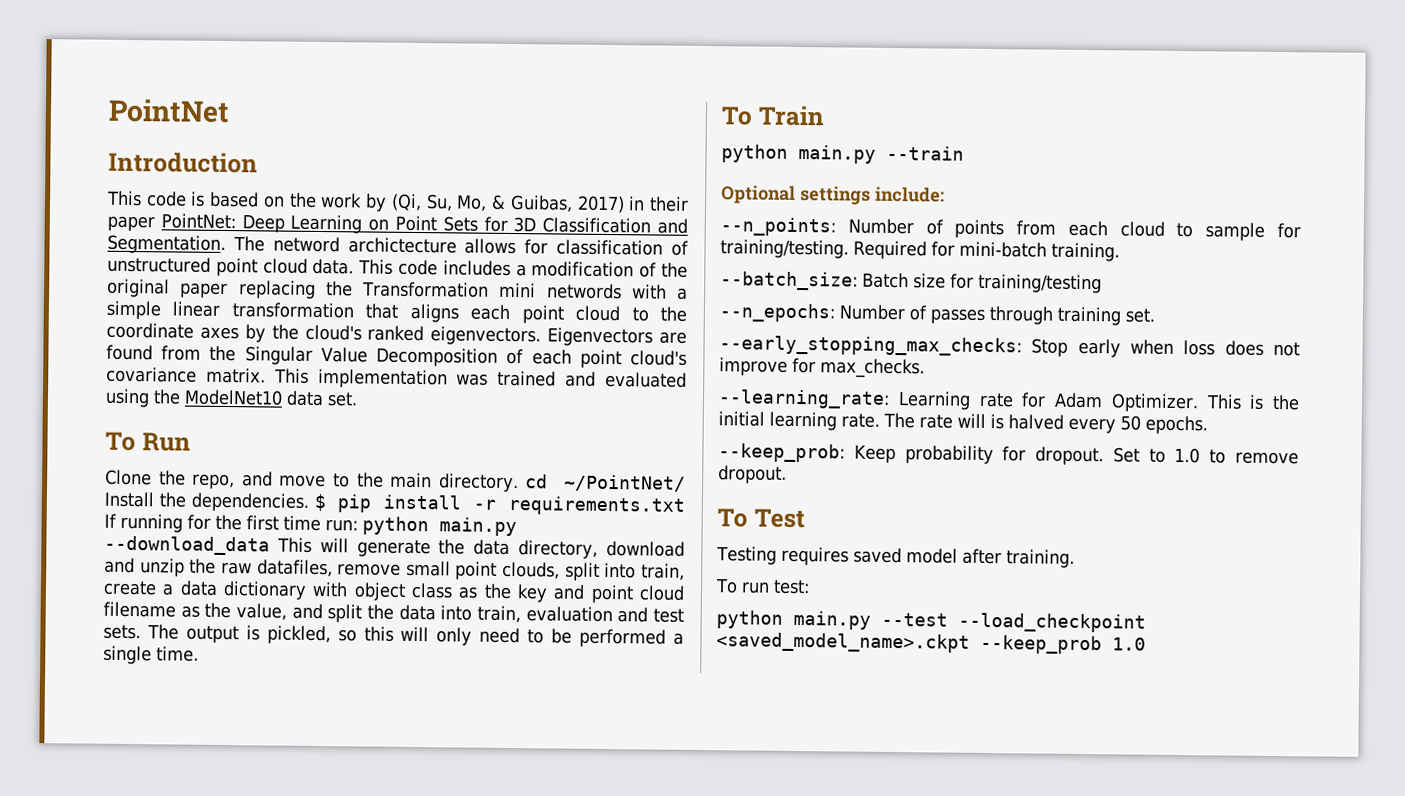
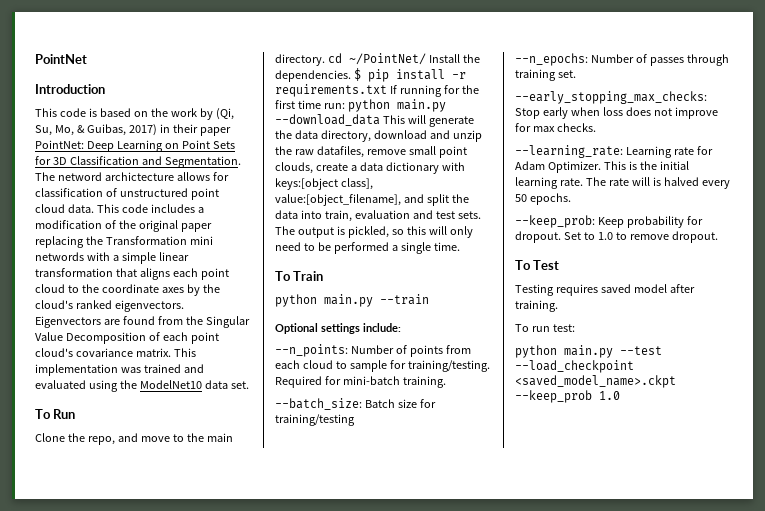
- $ pip install -r requirements.txt If running for the first time run: python main.py --download_data This will generate the data directory, download and unzip the raw datafiles, remove small point clouds, split into train, create a data dictionary with object class as the key and point cloud filename as the value, and split the data into train, evaluation and test sets.
+ $ pip install -r requirements.txt If running for the first time run: python main.py --download_data This will generate the data directory, download and unzip the raw datafiles, remove small point clouds, create a data dictionary with keys:[object class], value:[object_filename], and split the data into train, evaluation and test sets.
- --early_stopping_max_checks: Stop early when loss does not improve for max_checks.
+ --early_stopping_max_checks: Stop early when loss does not improve for max checks.

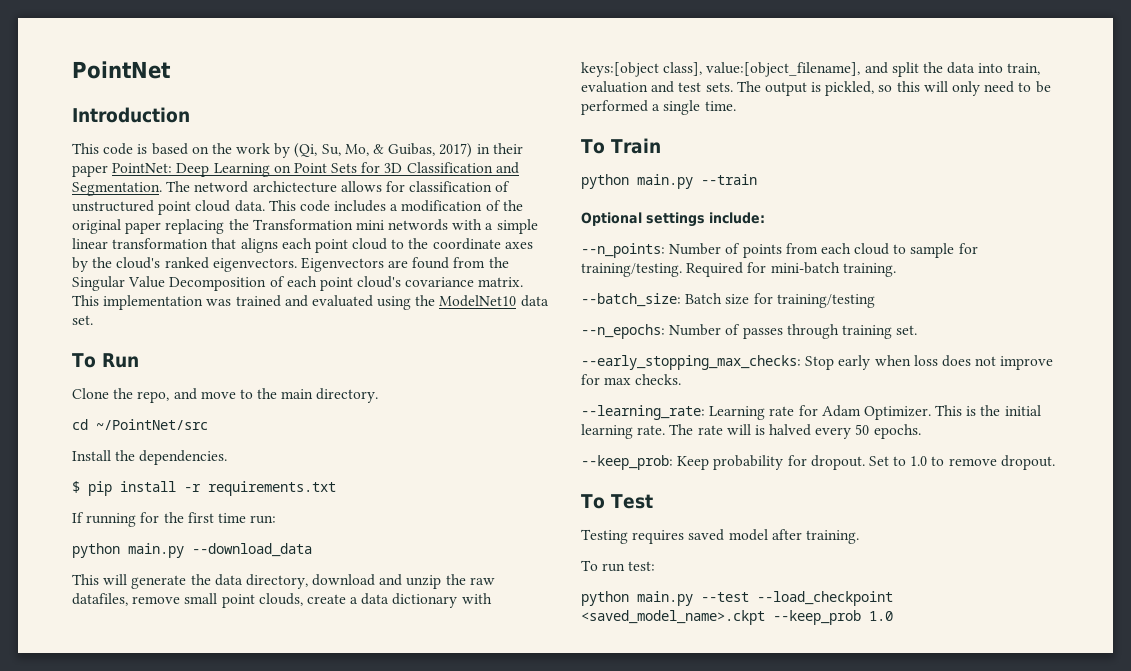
- Clone the repo, and move to the main directory. cd ~/PointNet/ Install the dependencies. $ pip install -r requirements.txt If running for the first time run: python main.py --download_data This will generate the data directory, download and unzip the raw datafiles, remove small point clouds, create a data dictionary with keys:[object class], value:[object_filename], and split the data into train, evaluation and test sets.
+ Clone the repo, and move to the main directory.
+ cd ~/PointNet/src
+ Install the dependencies.
+ $ pip install -r requirements.txt
+ If running for the first time run:
+ python main.py --download_data
+ This will generate the data directory, download and unzip the raw datafiles, remove small point clouds, create a data dictionary with keys:[object class], value:[object_filename], and split the data into train, evaluation and test sets.

